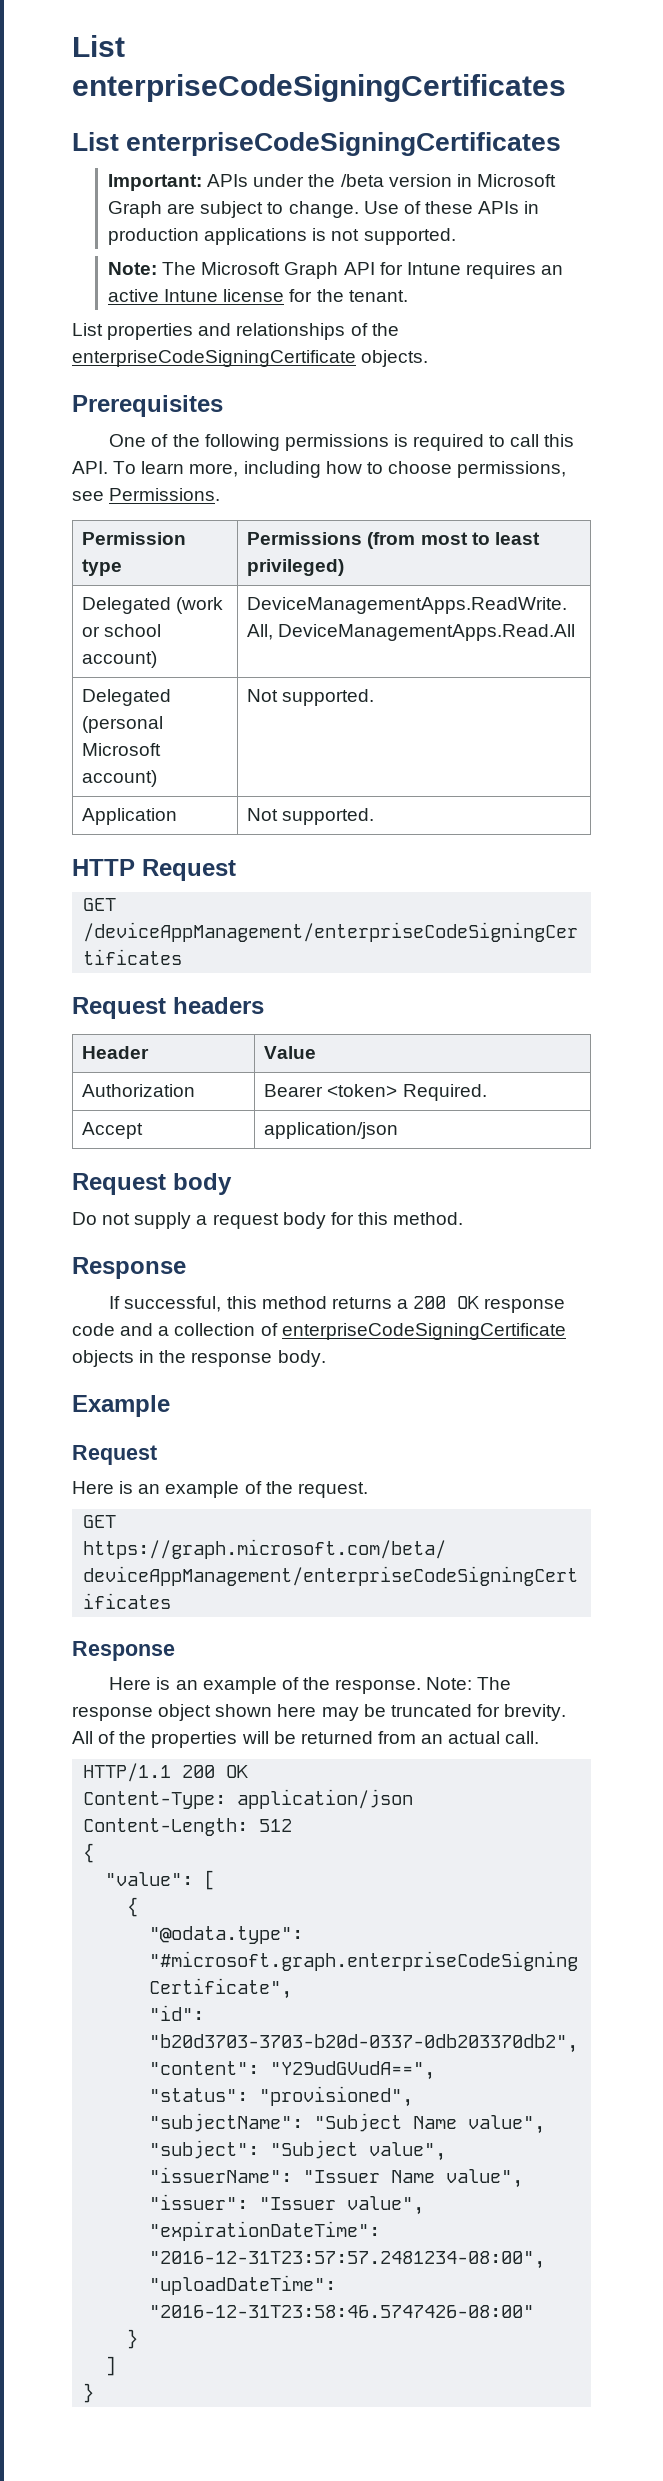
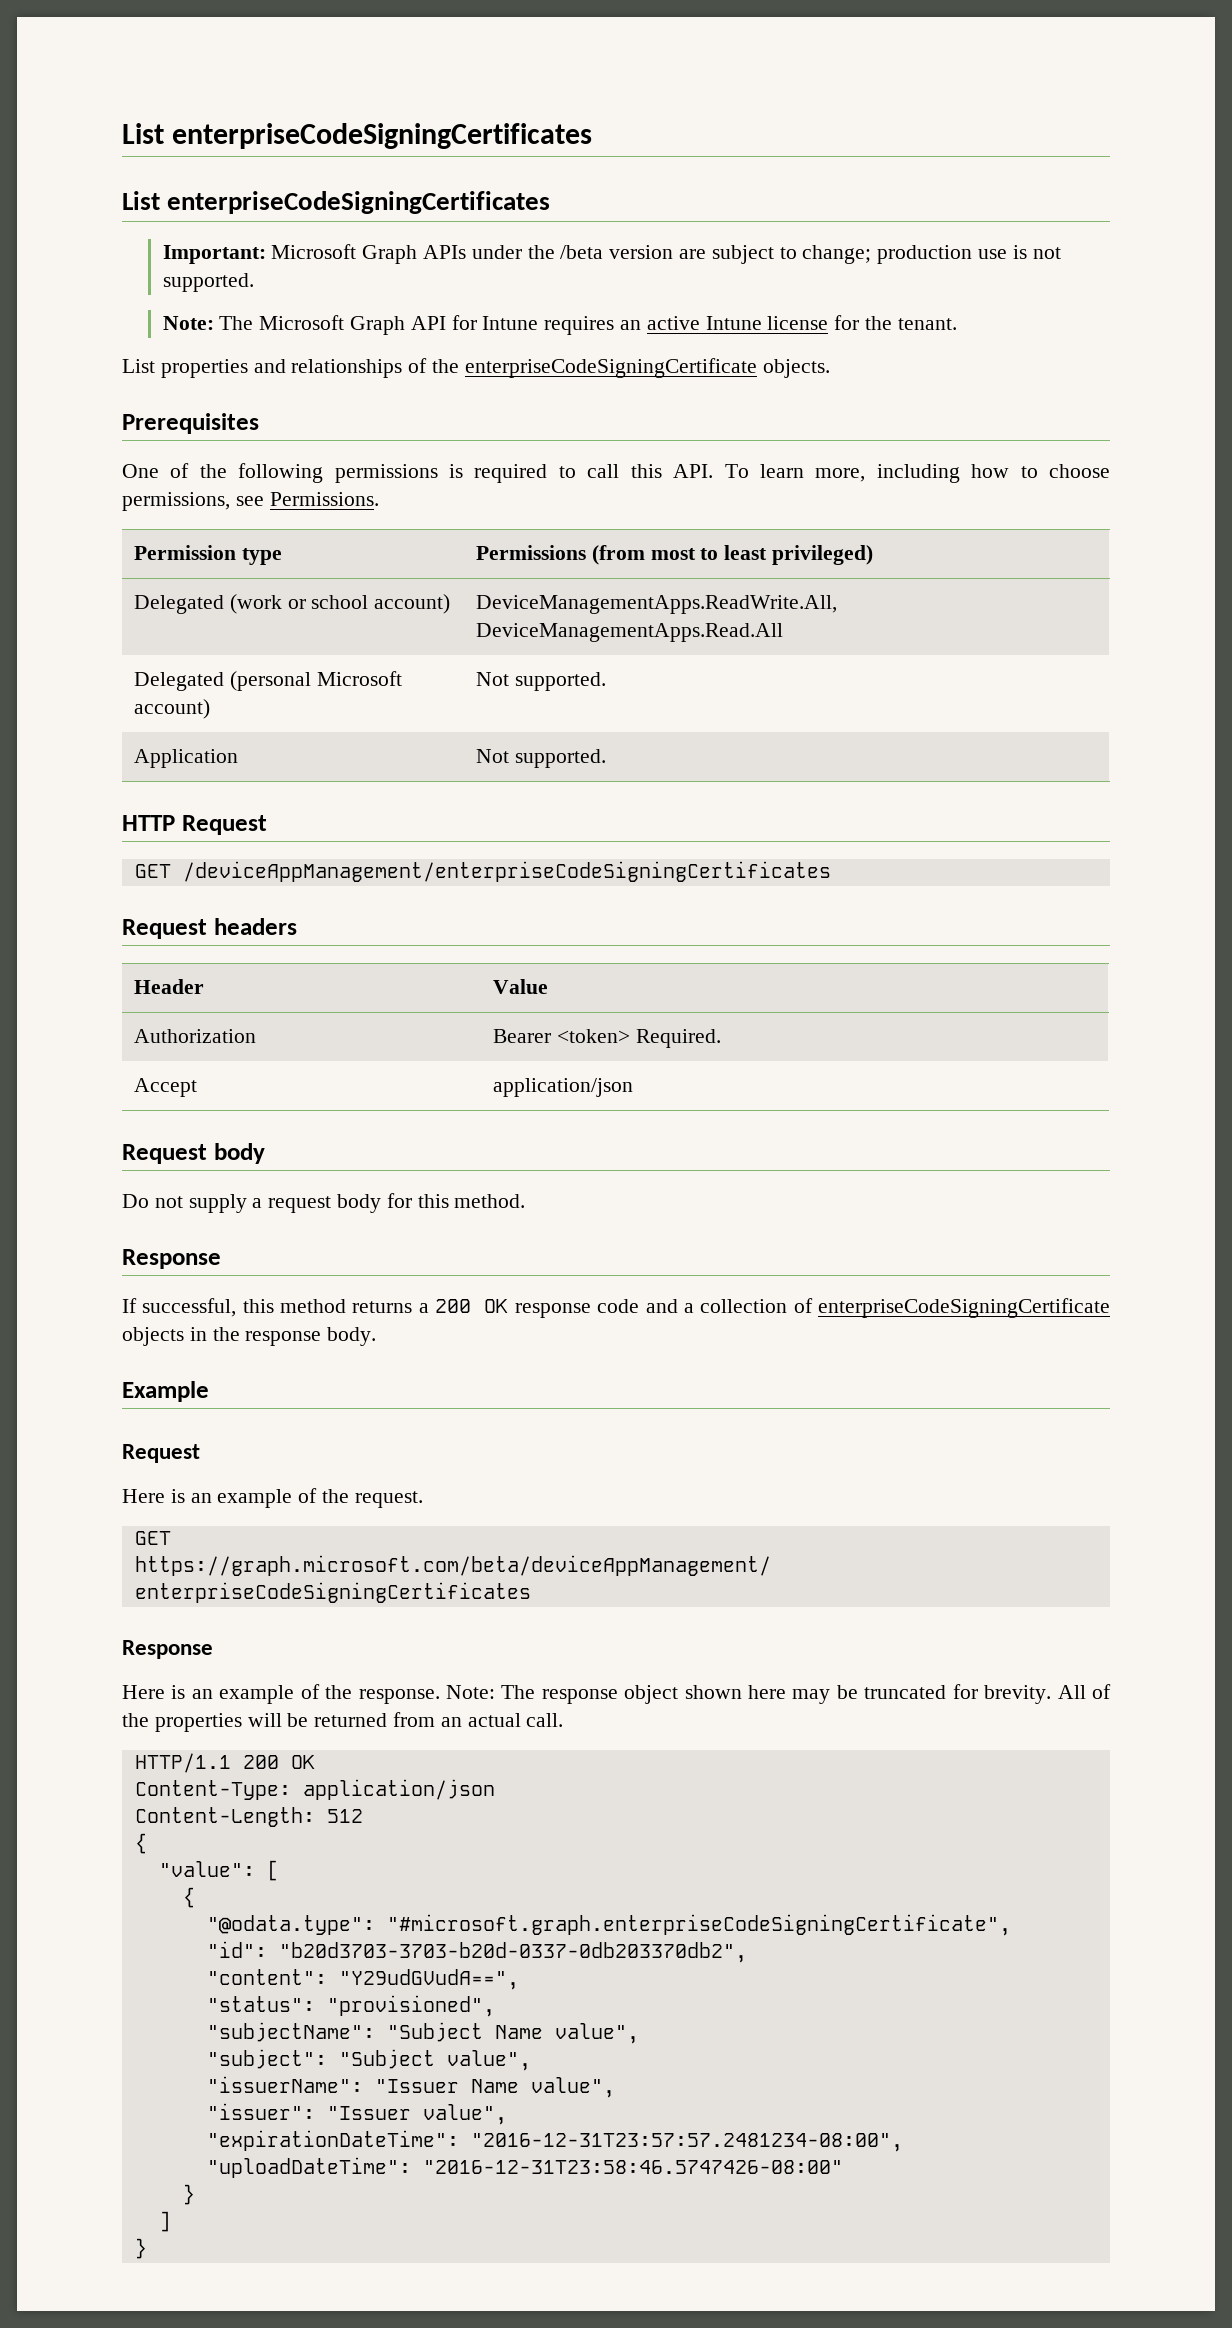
- Important: APIs under the /beta version in Microsoft Graph are subject to change. Use of these APIs in production applications is not supported.
+ Important: Microsoft Graph APIs under the /beta version are subject to change; production use is not supported.

